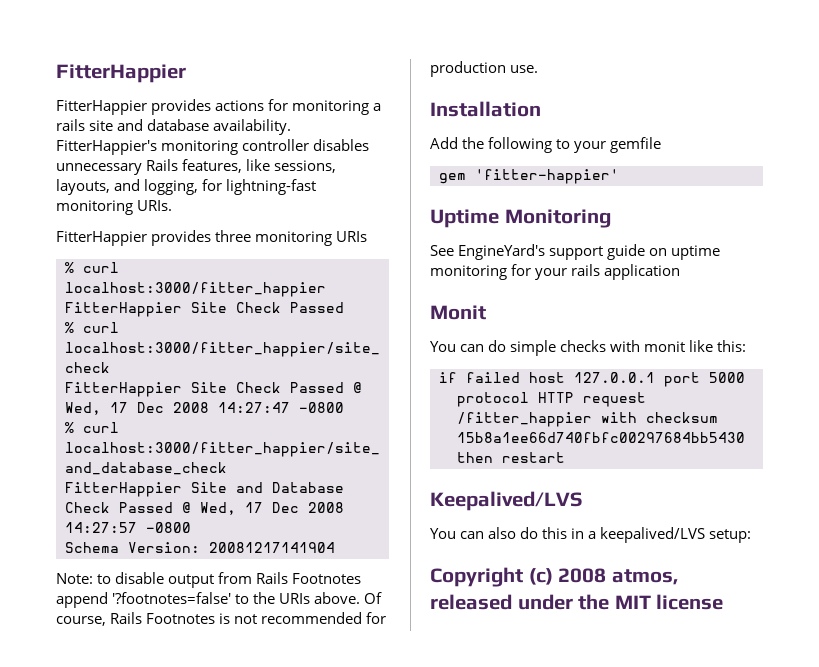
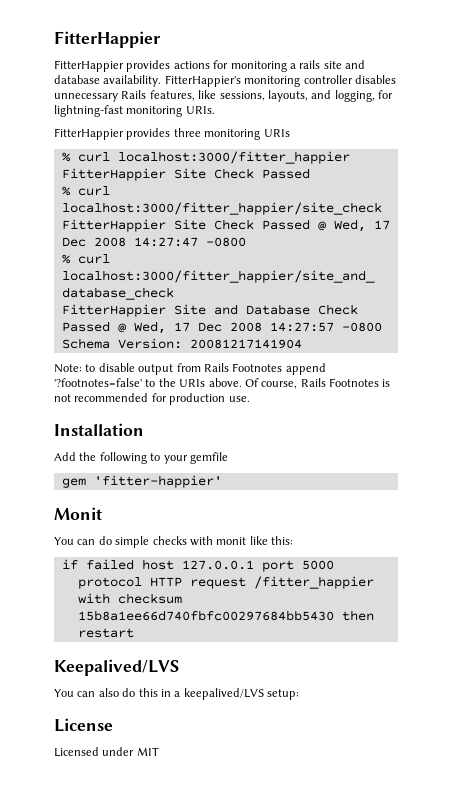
- Uptime Monitoring
- See EngineYard's support guide on uptime monitoring for your rails application
- Copyright (c) 2008 atmos, released under the MIT license
+ License
+ Licensed under MIT

